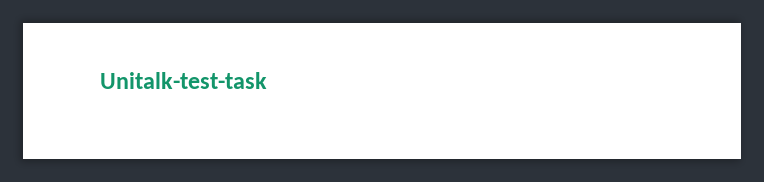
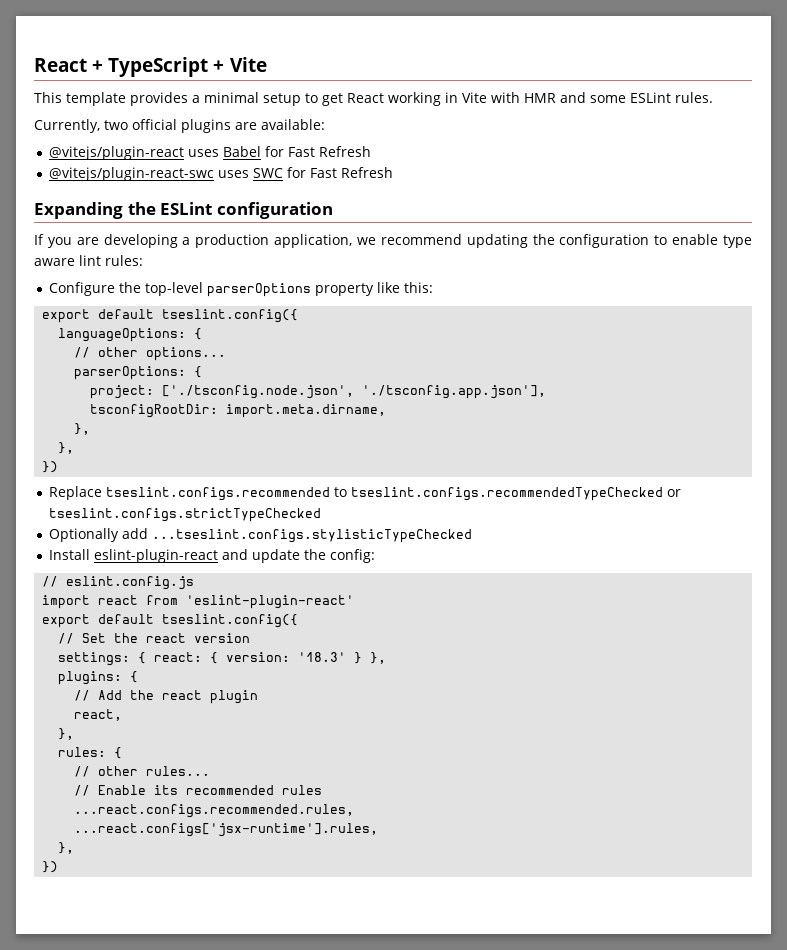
- Unitalk-test-task
+ React + TypeScript + Vite
+ This template provides a minimal setup to get React working in Vite with HMR and some ESLint rules.
+ Currently, two official plugins are available:
+ @vitejs/plugin-react uses Babel for Fast Refresh
+ @vitejs/plugin-react-swc uses SWC for Fast Refresh
+ Expanding the ESLint configuration
+ If you are developing a production application, we recommend updating the configuration to enable type aware lint rules:
+ Configure the top-level parserOptions property like this:
+ export default tseslint.config({
+ languageOptions: {
+ // other options...
+ parserOptions: {
+ project: ['./tsconfig.node.json', './tsconfig.app.json'],
+ tsconfigRootDir: import.meta.dirname,
+ },
+ },
+ })
+ Replace tseslint.configs.recommended to tseslint.configs.recommendedTypeChecked or tseslint.configs.strictTypeChecked
+ Optionally add ...tseslint.configs.stylisticTypeChecked
+ Install eslint-plugin-react and update the config:
+ // eslint.config.js
+ import react from 'eslint-plugin-react'
+ export default tseslint.config({
+ // Set the react version
+ settings: { react: { version: '18.3' } },
+ plugins: {
+ // Add the react plugin
+ react,
+ },
+ rules: {
+ // other rules...
+ // Enable its recommended rules
+ ...react.configs.recommended.rules,
+ ...react.configs['jsx-runtime'].rules,
+ },
+ })

